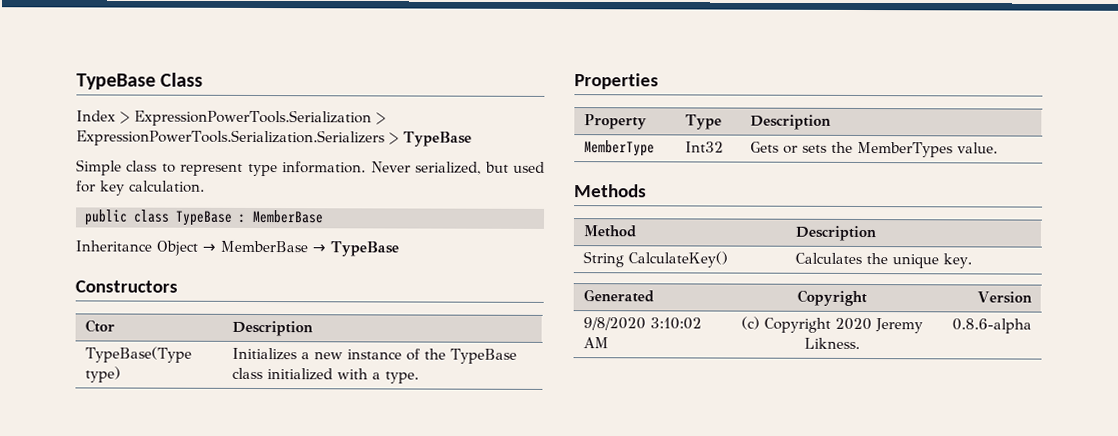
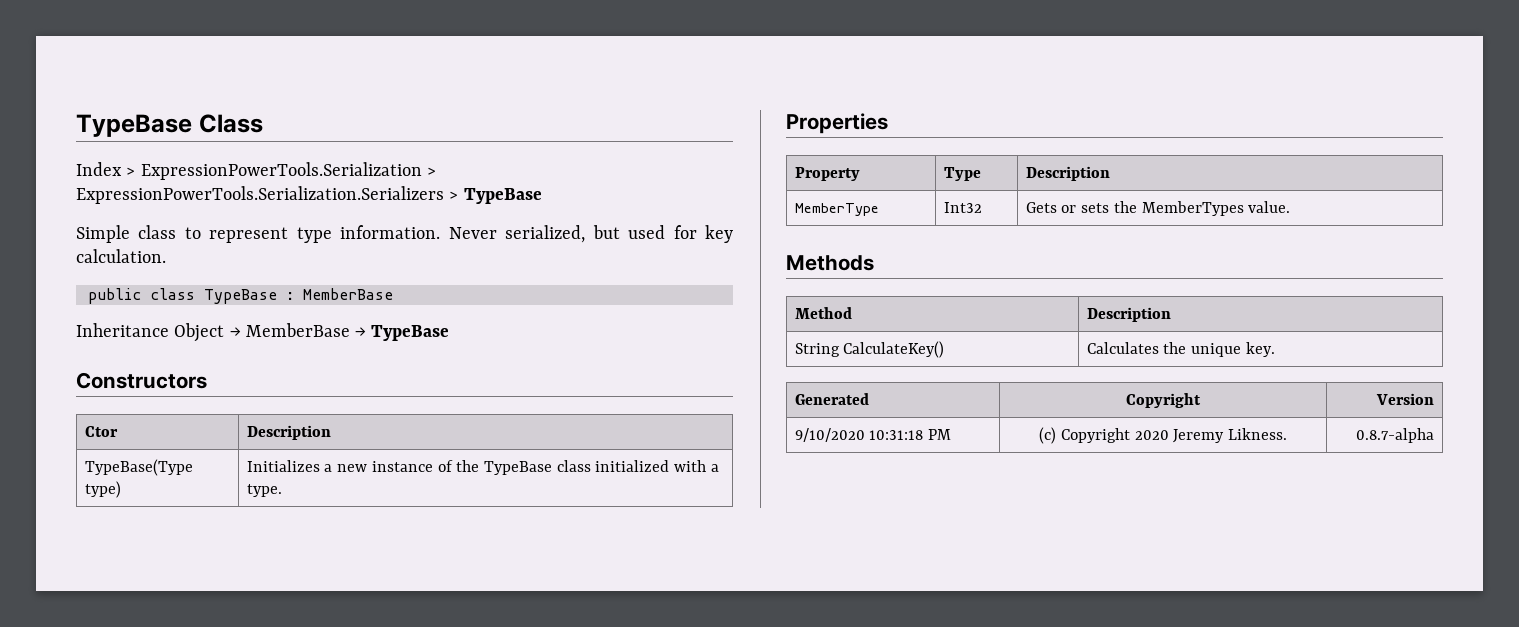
- 9/8/2020 3:10:02 AM | (c) Copyright 2020 Jeremy Likness. | 0.8.6-alpha
+ 9/10/2020 10:31:18 PM | (c) Copyright 2020 Jeremy Likness. | 0.8.7-alpha

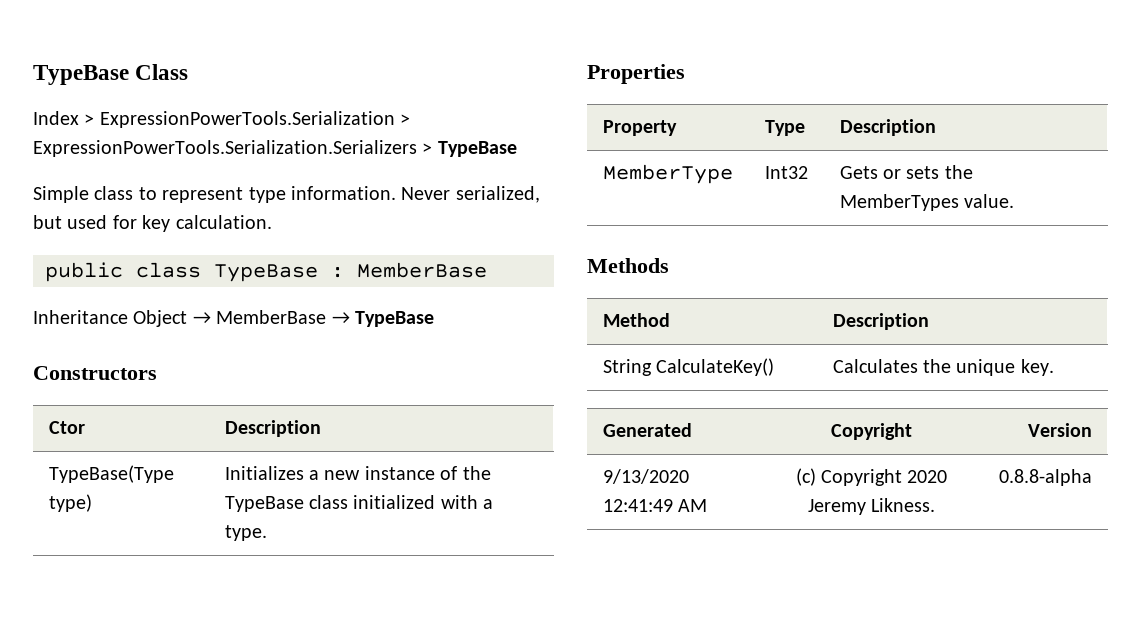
- 9/10/2020 10:31:18 PM | (c) Copyright 2020 Jeremy Likness. | 0.8.7-alpha
+ 9/13/2020 12:41:49 AM | (c) Copyright 2020 Jeremy Likness. | 0.8.8-alpha

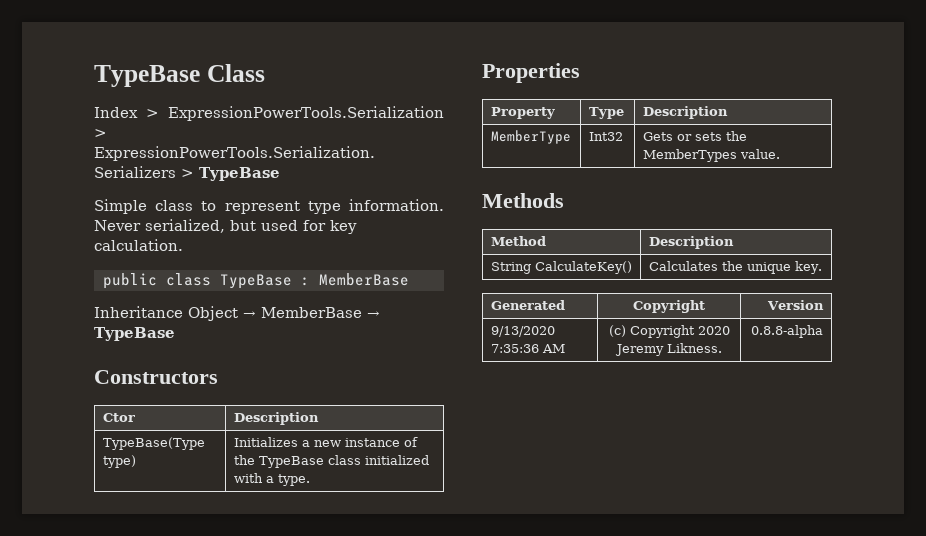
- 9/13/2020 12:41:49 AM | (c) Copyright 2020 Jeremy Likness. | 0.8.8-alpha
+ 9/13/2020 7:35:36 AM | (c) Copyright 2020 Jeremy Likness. | 0.8.8-alpha

